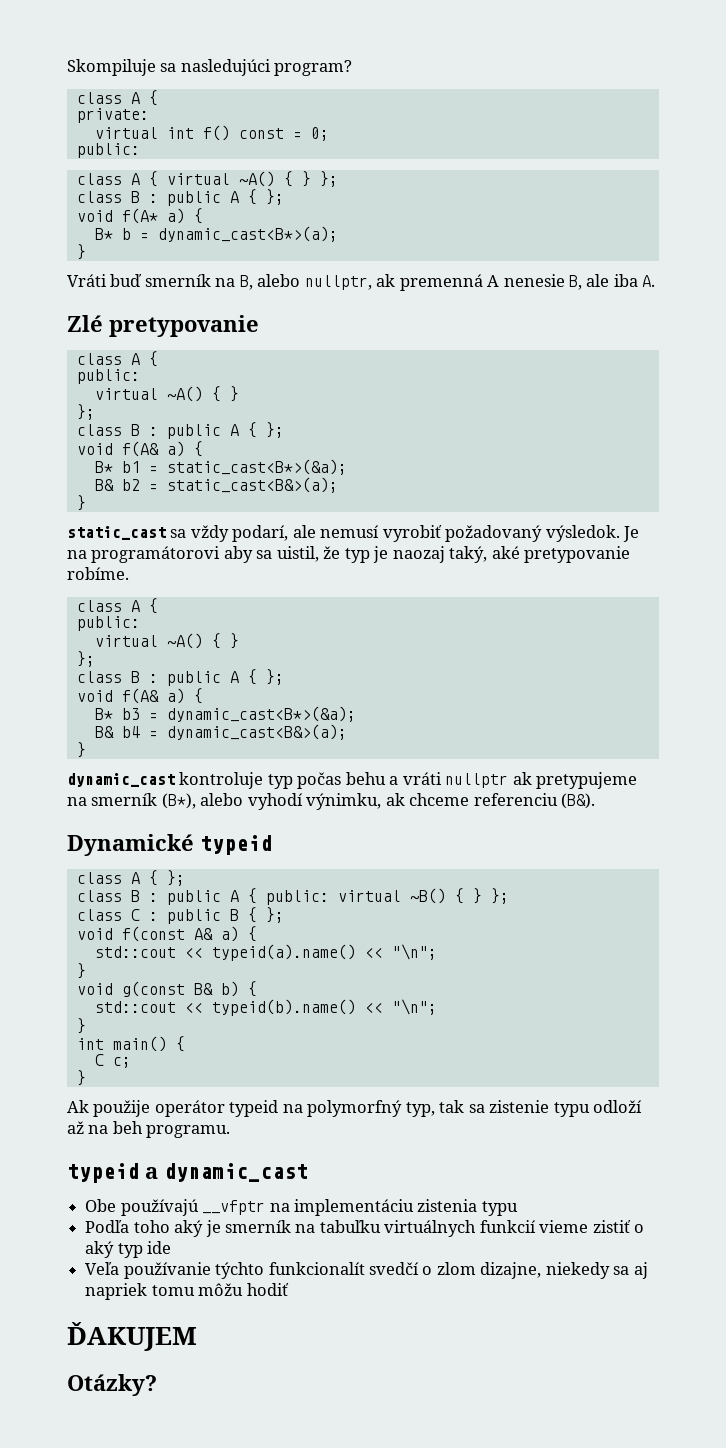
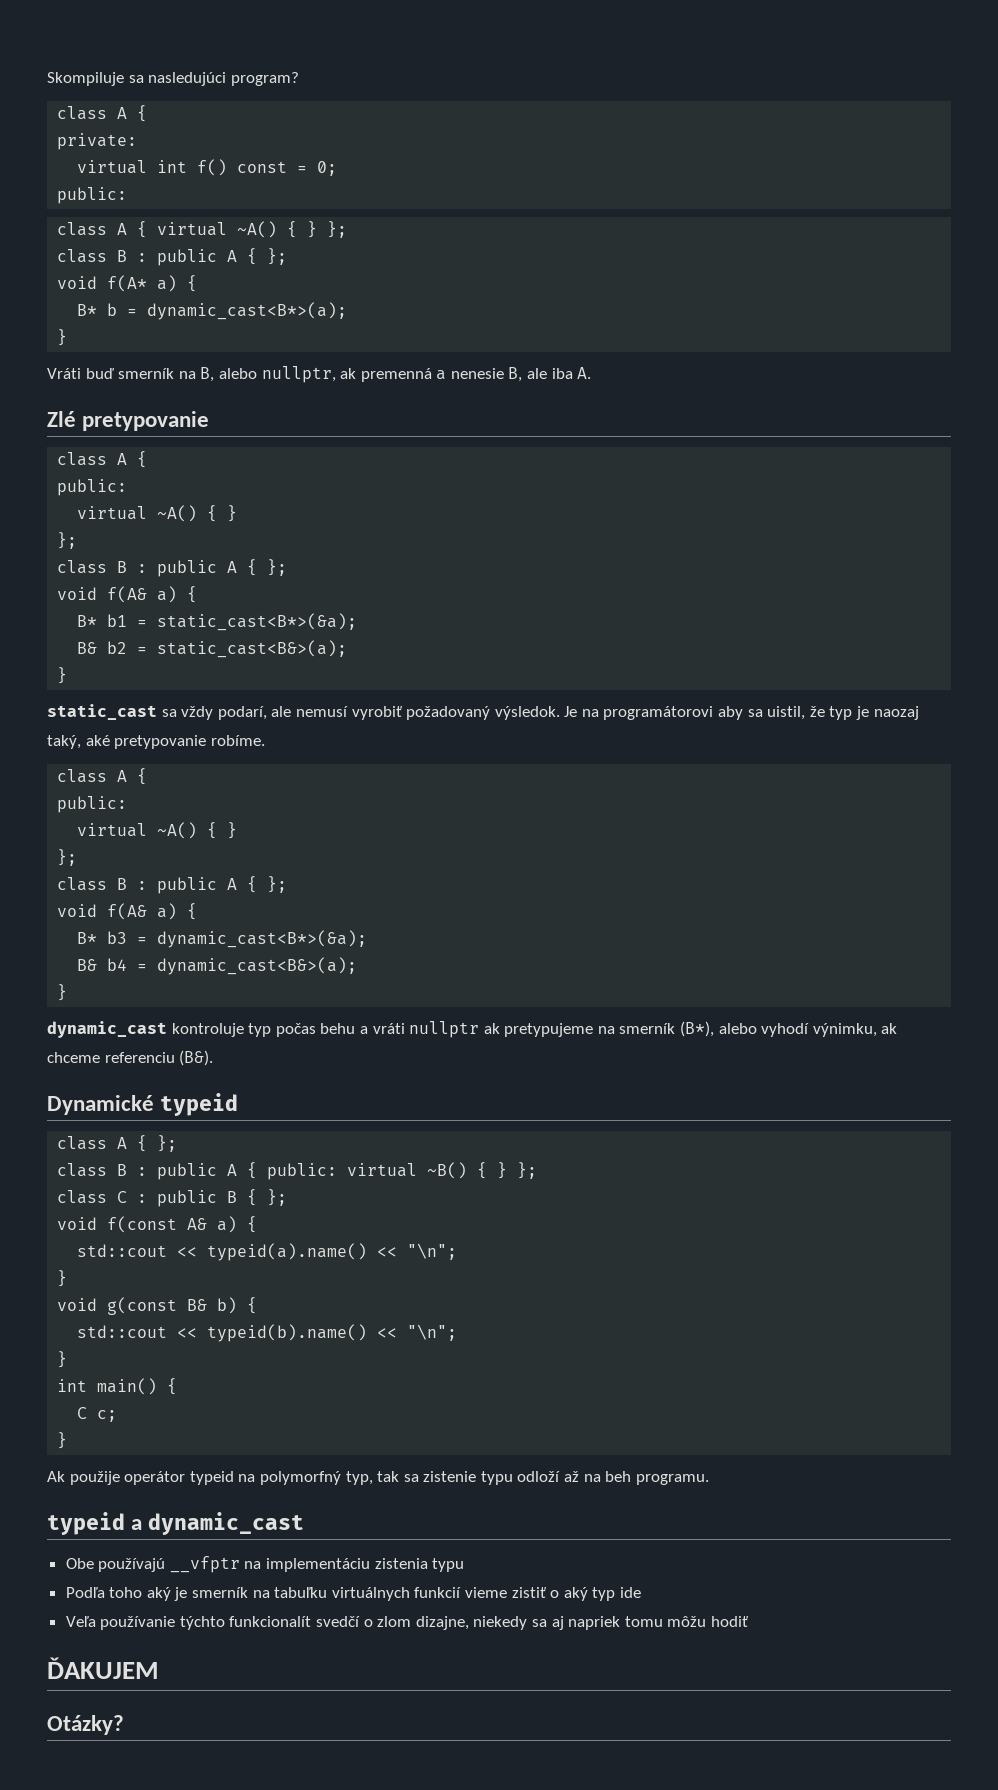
- Vráti buď smerník na B, alebo nullptr, ak premenná A nenesie B, ale iba A.
+ Vráti buď smerník na B, alebo nullptr, ak premenná a nenesie B, ale iba A.

